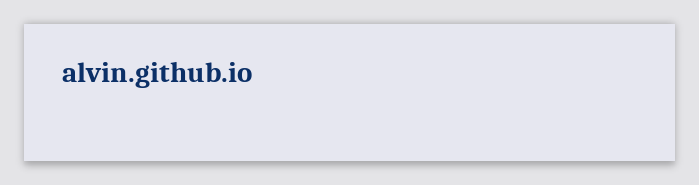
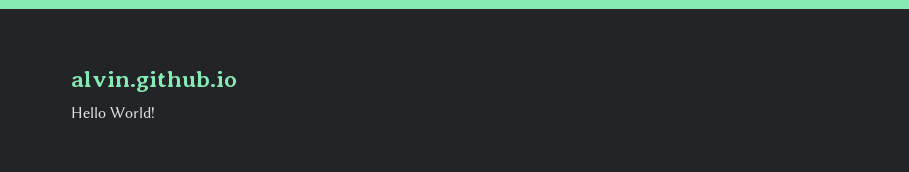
+ Hello World!

